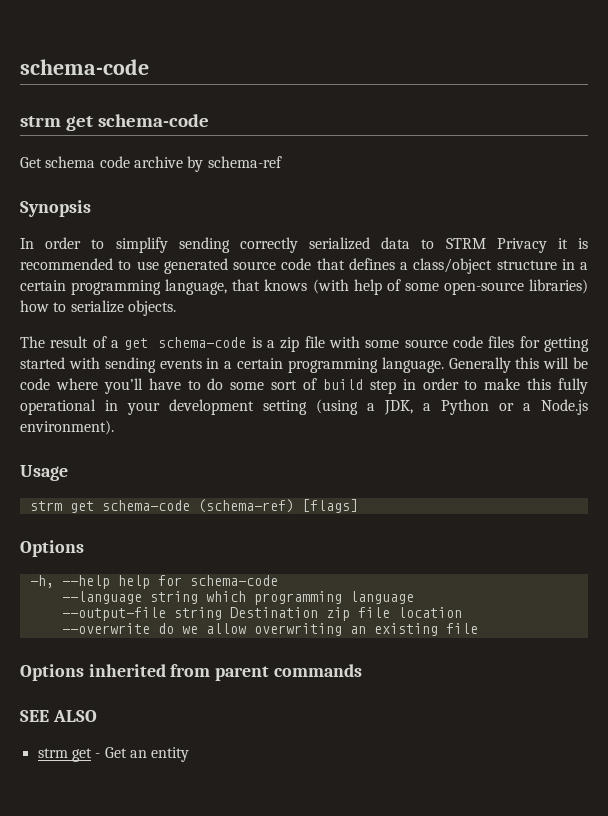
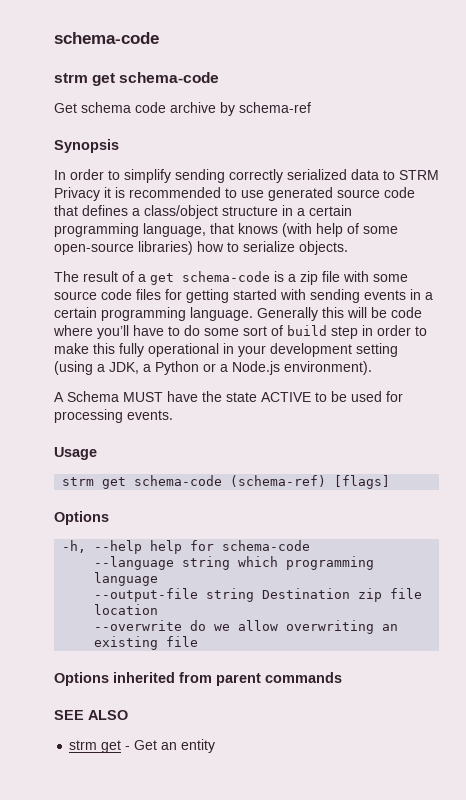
+ A Schema MUST have the state ACTIVE to be used for processing events.

